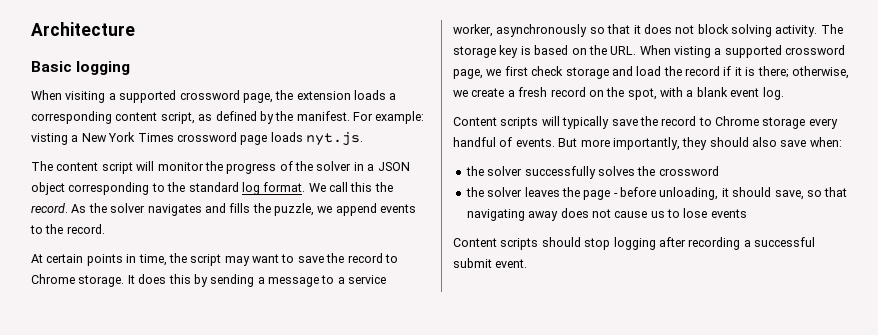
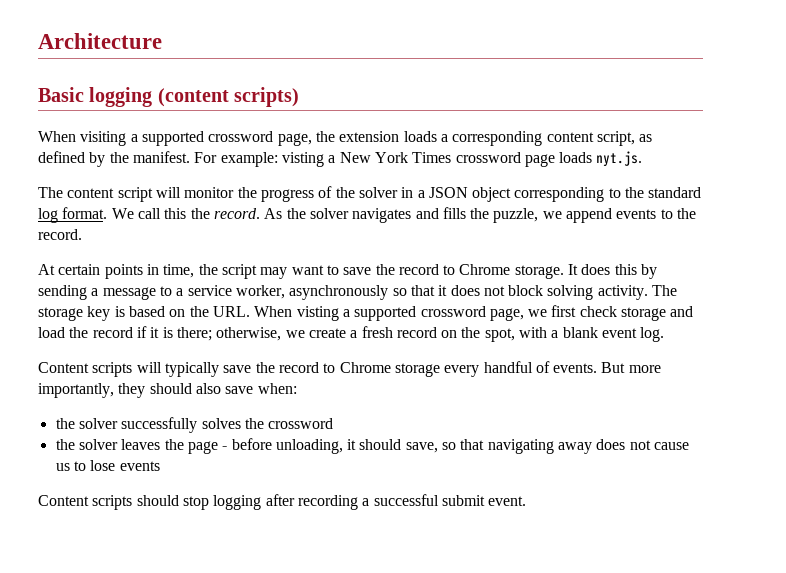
- Basic logging
+ Basic logging (content scripts)

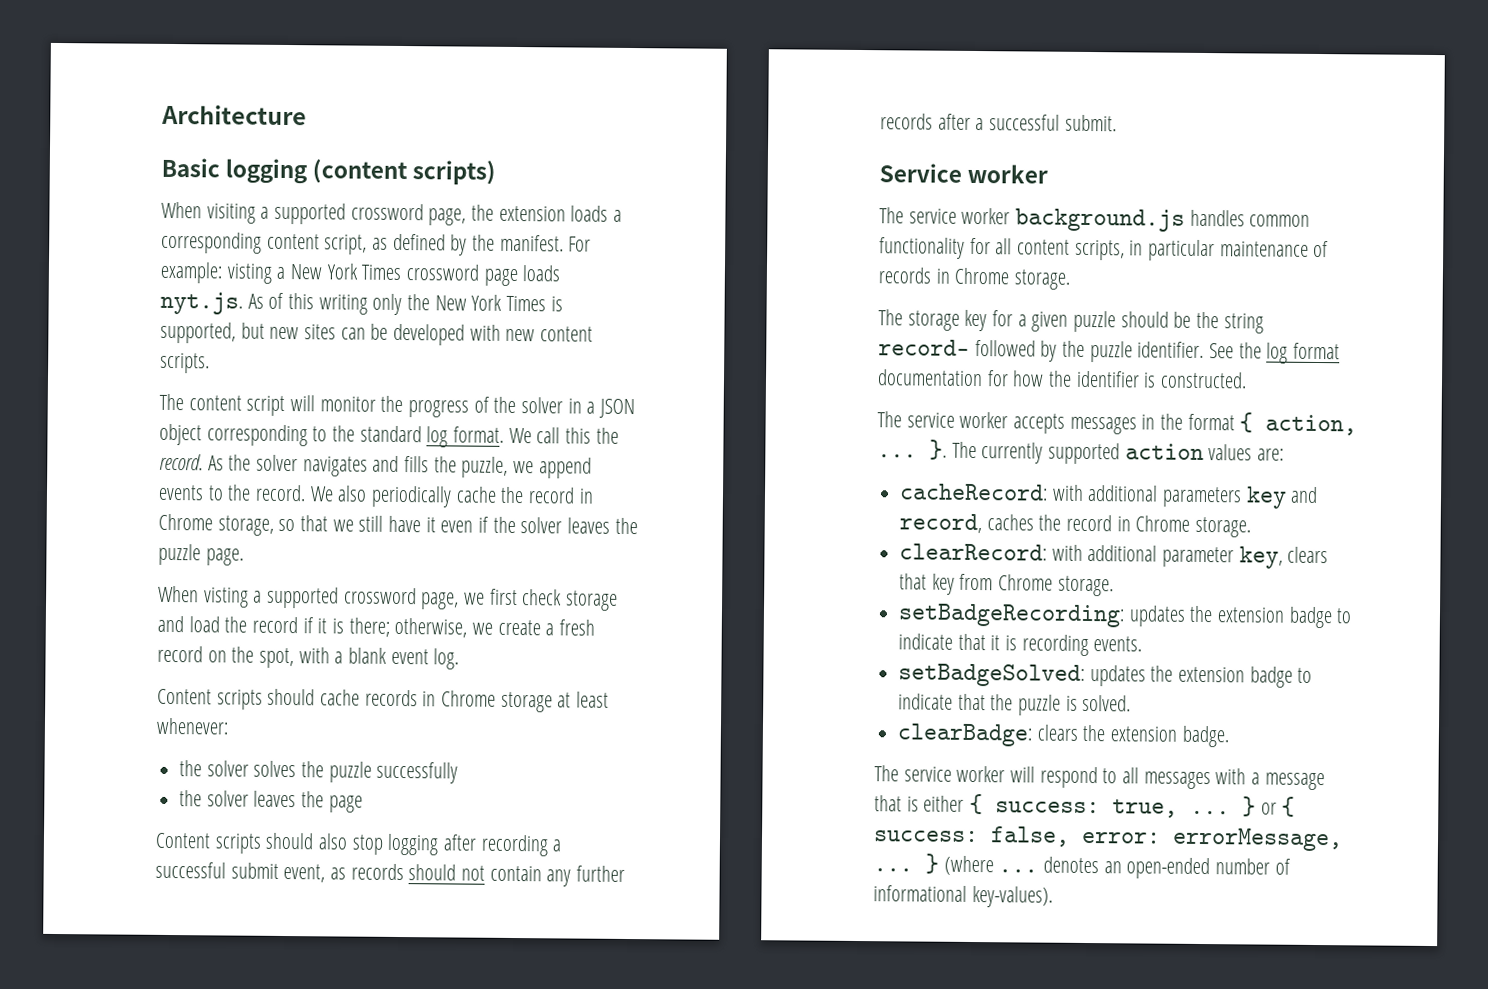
- For example: visting a New York Times crossword page loads nyt.js.
+ For example: visting a New York Times crossword page loads nyt.js. As of this writing only the New York Times is supported, but new sites can be developed with new content scripts.
- As the solver navigates and fills the puzzle, we append events to the record.
- At certain points in time, the script may want to save the record to Chrome storage. It does this by sending a message to a service worker, asynchronously so that it does not block solving activity. The storage key is based on the URL. When visting a supported crossword page, we first check storage and load the record if it is there; otherwise, we create a fresh record on the spot, with a blank event log.
+ As the solver navigates and fills the puzzle, we append events to the record. We also periodically cache the record in Chrome storage, so that we still have it even if the solver leaves the puzzle page.
+ When visting a supported crossword page, we first check storage and load the record if it is there; otherwise, we create a fresh record on the spot, with a blank event log.
- Content scripts will typically save the record to Chrome storage every handful of events. But more importantly, they should also save when:
- the solver successfully solves the crossword
+ Content scripts should cache records in Chrome storage at least whenever:
+ the solver solves the puzzle successfully
- the solver leaves the page - before unloading, it should save, so that navigating away does not cause us to lose events
- Content scripts should stop logging after recording a successful submit event.
+ the solver leaves the page
+ Content scripts should also stop logging after recording a successful submit event, as records should not contain any further records after a successful submit.
+ Service worker
+ The service worker background.js handles common functionality for all content scripts, in particular maintenance of records in Chrome storage.
+ The storage key for a given puzzle should be the string record- followed by the puzzle identifier. See the log format documentation for how the identifier is constructed.
+ The service worker accepts messages in the format { action, ... }. The currently supported action values are:
+ cacheRecord: with additional parameters key and record, caches the record in Chrome storage.
+ clearRecord: with additional parameter key, clears that key from Chrome storage.
+ setBadgeRecording: updates the extension badge to indicate that it is recording events.
+ setBadgeSolved: updates the extension badge to indicate that the puzzle is solved.
+ clearBadge: clears the extension badge.
+ The service worker will respond to all messages with a message that is either { success: true, ... } or { success: false, error: errorMessage, ... } (where ... denotes an open-ended number of informational key-values).

